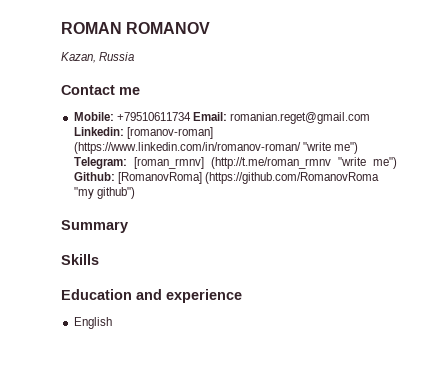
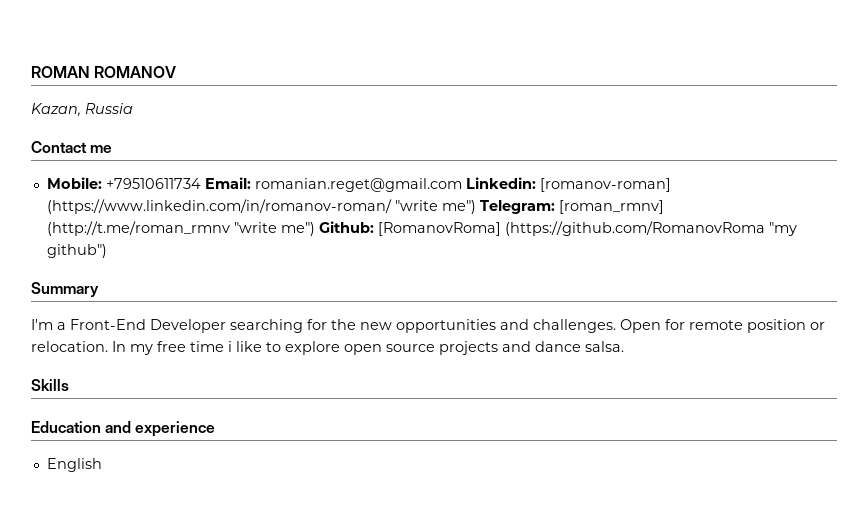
+ I'm a Front-End Developer searching for the new opportunities and challenges. Open for remote position or relocation. In my free time i like to explore open source projects and dance salsa.

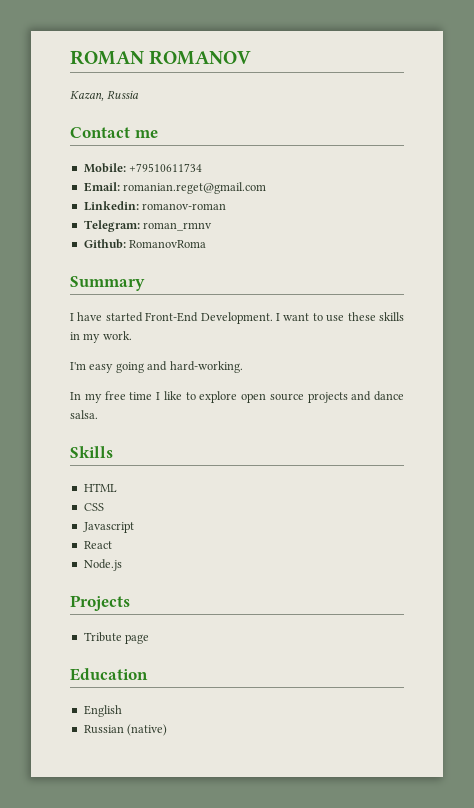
- Mobile: +79510611734 Email: romanian.reget@gmail.com Linkedin: [romanov-roman] (https://www.linkedin.com/in/romanov-roman/ "write me") Telegram: [roman_rmnv] (http://t.me/roman_rmnv "write me") Github: [RomanovRoma] (https://github.com/RomanovRoma "my github")
+ Mobile: +79510611734
+ Email: romanian.reget@gmail.com
+ Linkedin: romanov-roman
+ Telegram: roman_rmnv
+ Github: RomanovRoma
  Summary
- I'm a Front-End Developer searching for the new opportunities and challenges. Open for remote position or relocation. In my free time i like to explore open source projects and dance salsa.
+ I have started Front-End Development. I want to use these skills in my work.
+ I'm easy going and hard-working.
+ In my free time I like to explore open source projects and dance salsa.
+ HTML
+ CSS
+ Javascript
+ React
+ Node.js
+ Projects
+ Tribute page
- Education and experience
+ Education
+ Russian (native)

